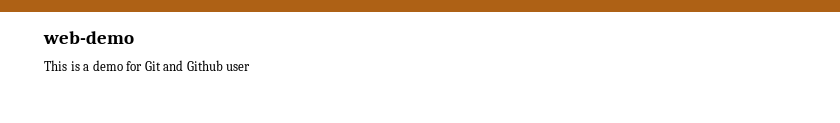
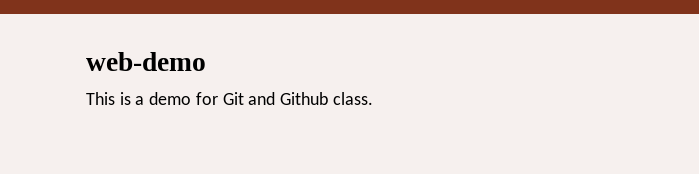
- This is a demo for Git and Github user
+ This is a demo for Git and Github class.

